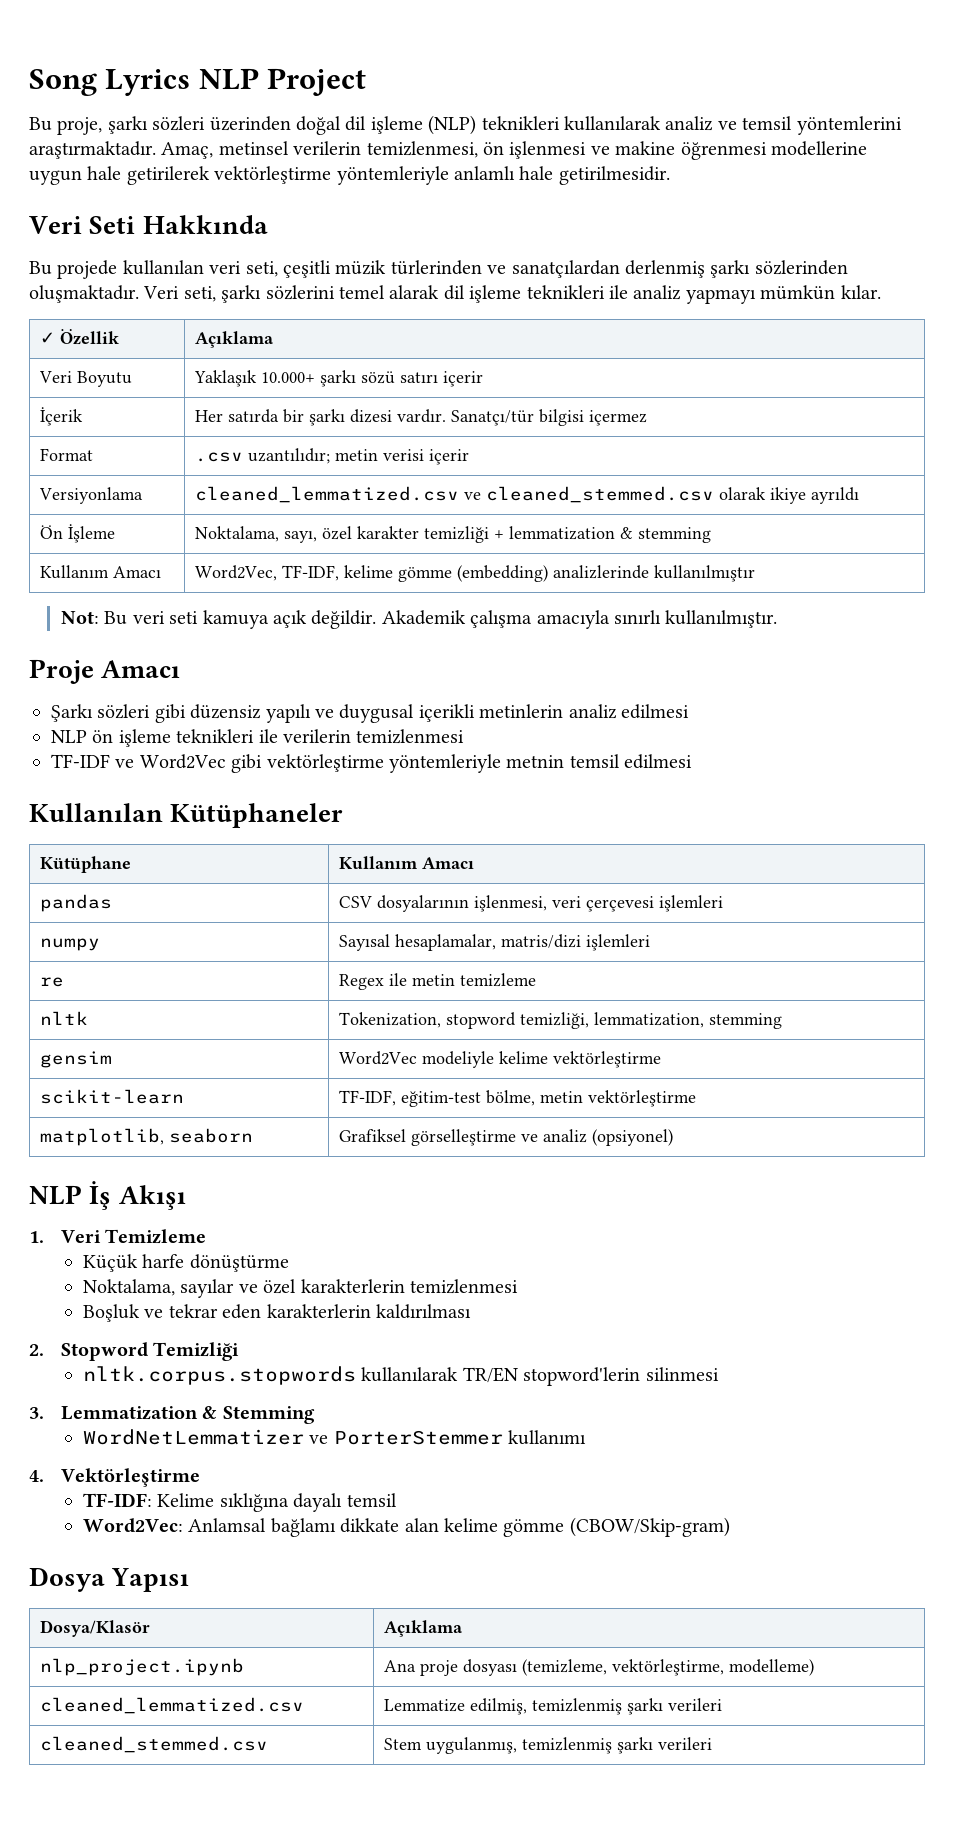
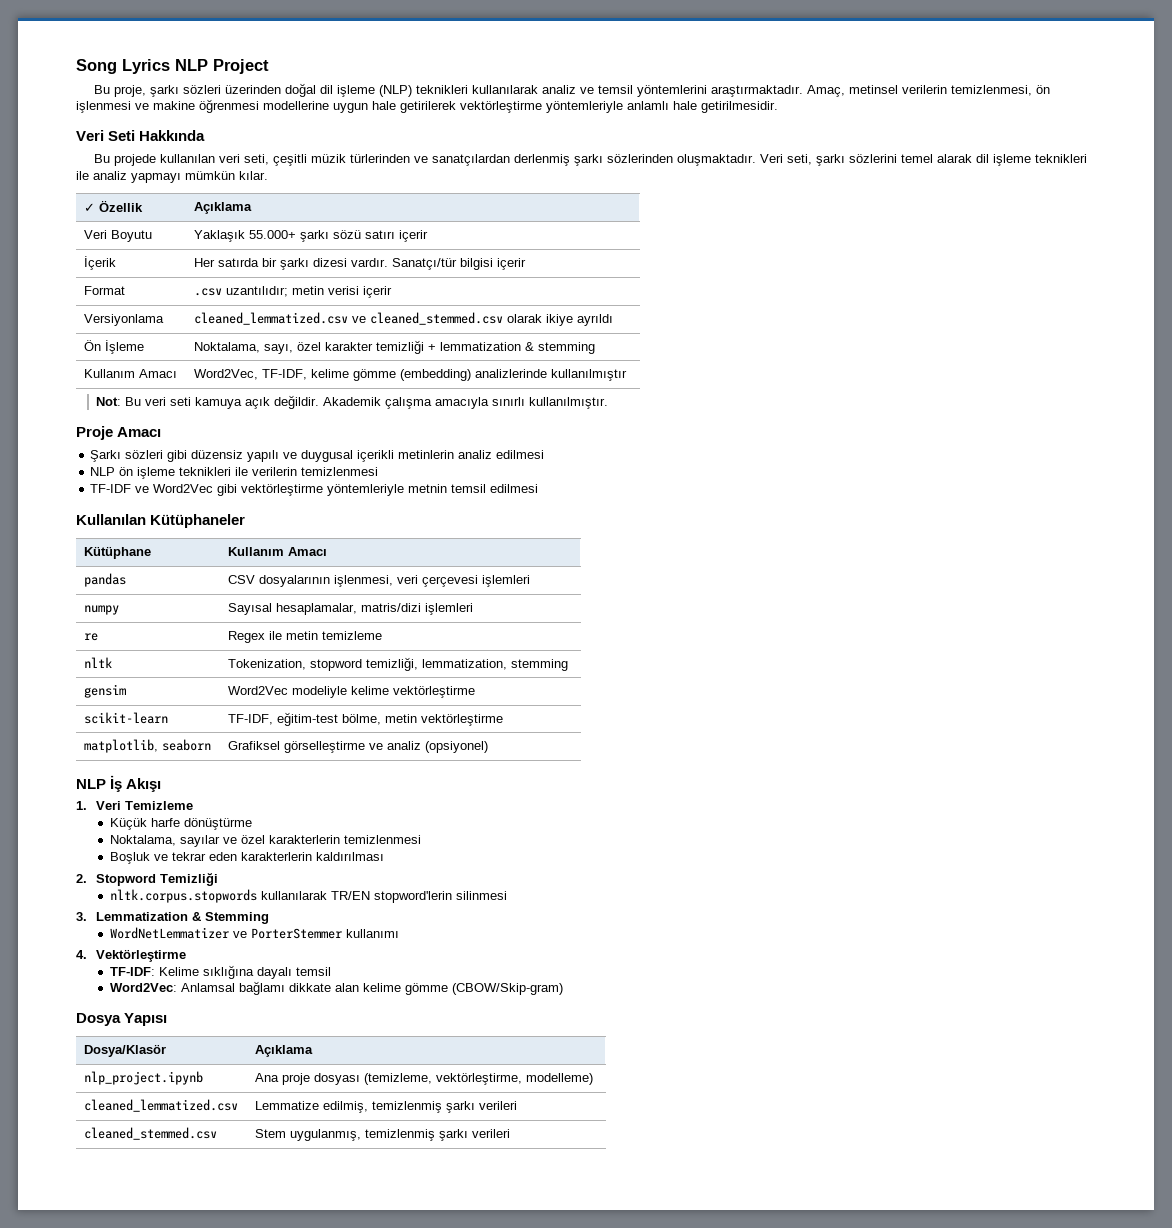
- Veri Boyutu | Yaklaşık 10.000+ şarkı sözü satırı içerir
+ Veri Boyutu | Yaklaşık 55.000+ şarkı sözü satırı içerir
- İçerik | Her satırda bir şarkı dizesi vardır. Sanatçı/tür bilgisi içermez
+ İçerik | Her satırda bir şarkı dizesi vardır. Sanatçı/tür bilgisi içerir

